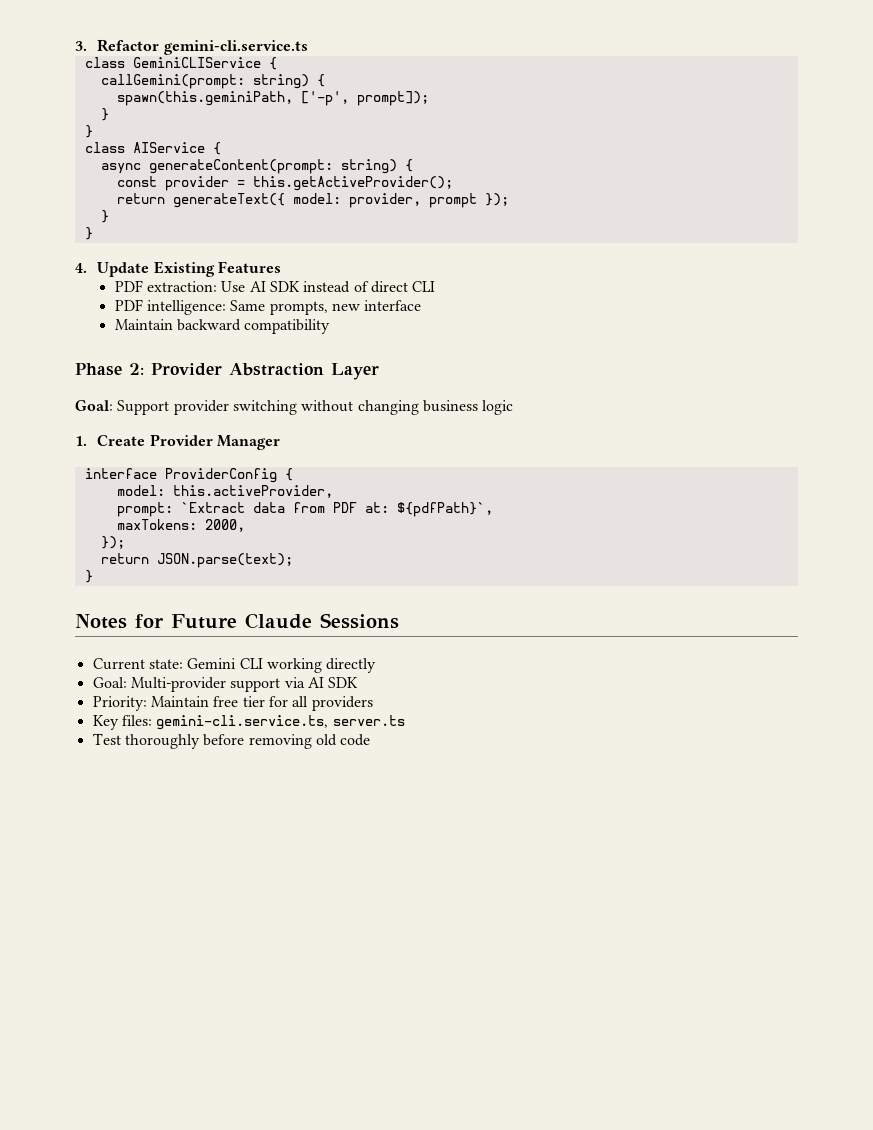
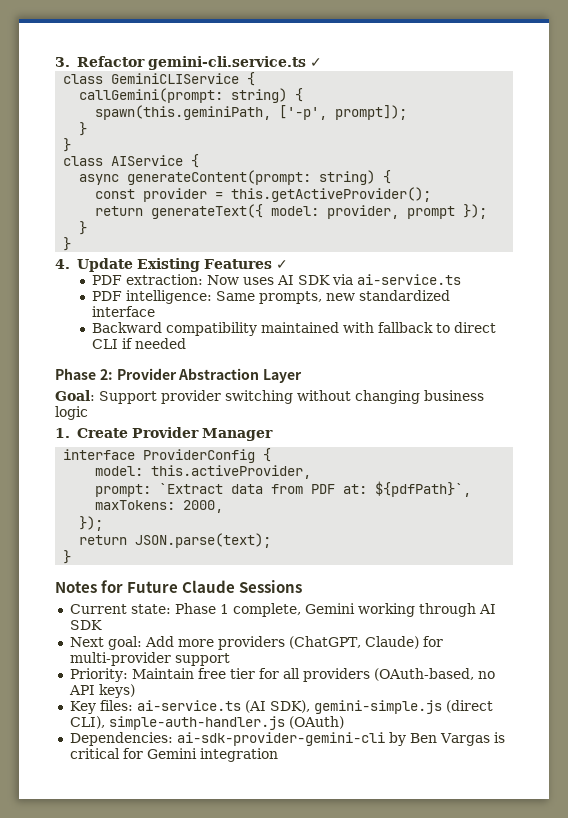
- 3. Refactor gemini-cli.service.ts
+ 3. Refactor gemini-cli.service.ts ✓
- 4. Update Existing Features
+ 4. Update Existing Features ✓
- PDF extraction: Use AI SDK instead of direct CLI
+ PDF extraction: Now uses AI SDK via ai-service.ts
- PDF intelligence: Same prompts, new interface
+ PDF intelligence: Same prompts, new standardized interface
- Maintain backward compatibility
+ Backward compatibility maintained with fallback to direct CLI if needed
- Current state: Gemini CLI working directly
- Goal: Multi-provider support via AI SDK
+ Current state: Phase 1 complete, Gemini working through AI SDK
+ Next goal: Add more providers (ChatGPT, Claude) for multi-provider support
- Priority: Maintain free tier for all providers
- Key files: gemini-cli.service.ts, server.ts
- Test thoroughly before removing old code
+ Priority: Maintain free tier for all providers (OAuth-based, no API keys)
+ Key files: ai-service.ts (AI SDK), gemini-simple.js (direct CLI), simple-auth-handler.js (OAuth)
+ Dependencies: ai-sdk-provider-gemini-cli by Ben Vargas is critical for Gemini integration

